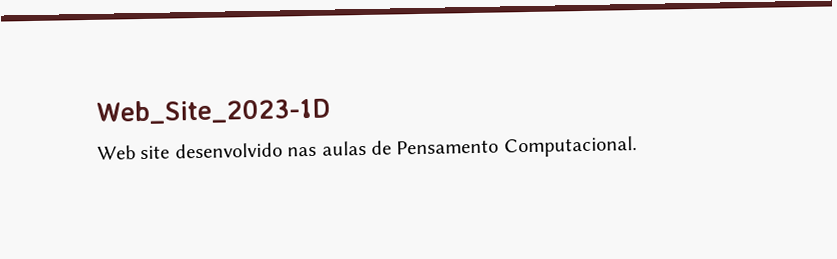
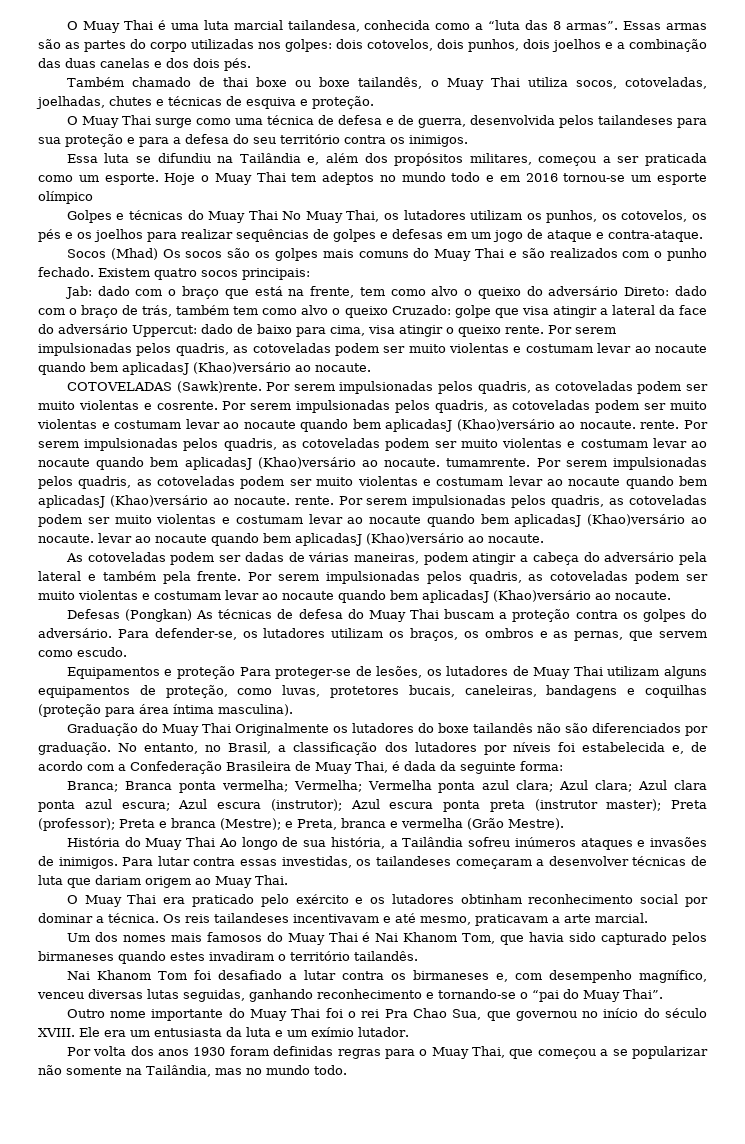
- Web_Site_2023-1D
- Web site desenvolvido nas aulas de Pensamento Computacional.
+ O Muay Thai é uma luta marcial tailandesa, conhecida como a “luta das 8 armas”. Essas armas são as partes do corpo utilizadas nos golpes: dois cotovelos, dois punhos, dois joelhos e a combinação das duas canelas e dos dois pés.
+ Também chamado de thai boxe ou boxe tailandês, o Muay Thai utiliza socos, cotoveladas, joelhadas, chutes e técnicas de esquiva e proteção.
+ O Muay Thai surge como uma técnica de defesa e de guerra, desenvolvida pelos tailandeses para sua proteção e para a defesa do seu território contra os inimigos.
+ Essa luta se difundiu na Tailândia e, além dos propósitos militares, começou a ser praticada como um esporte. Hoje o Muay Thai tem adeptos no mundo todo e em 2016 tornou-se um esporte olímpico
+ Golpes e técnicas do Muay Thai No Muay Thai, os lutadores utilizam os punhos, os cotovelos, os pés e os joelhos para realizar sequências de golpes e defesas em um jogo de ataque e contra-ataque.
+ Socos (Mhad) Os socos são os golpes mais comuns do Muay Thai e são realizados com o punho fechado. Existem quatro socos principais:
+ Jab: dado com o braço que está na frente, tem como alvo o queixo do adversário Direto: dado com o braço de trás, também tem como alvo o queixo Cruzado: golpe que visa atingir a lateral da face do adversário Uppercut: dado de baixo para cima, visa atingir o queixo rente. Por serem impulsionadas pelos quadris, as cotoveladas podem ser muito violentas e costumam levar ao nocaute quando bem aplicadasJ (Khao)versário ao nocaute.
+ COTOVELADAS (Sawk)rente. Por serem impulsionadas pelos quadris, as cotoveladas podem ser muito violentas e cosrente. Por serem impulsionadas pelos quadris, as cotoveladas podem ser muito violentas e costumam levar ao nocaute quando bem aplicadasJ (Khao)versário ao nocaute. rente. Por serem impulsionadas pelos quadris, as cotoveladas podem ser muito violentas e costumam levar ao nocaute quando bem aplicadasJ (Khao)versário ao nocaute. tumamrente. Por serem impulsionadas pelos quadris, as cotoveladas podem ser muito violentas e costumam levar ao nocaute quando bem aplicadasJ (Khao)versário ao nocaute. rente. Por serem impulsionadas pelos quadris, as cotoveladas podem ser muito violentas e costumam levar ao nocaute quando bem aplicadasJ (Khao)versário ao nocaute. levar ao nocaute quando bem aplicadasJ (Khao)versário ao nocaute.
+ As cotoveladas podem ser dadas de várias maneiras, podem atingir a cabeça do adversário pela lateral e também pela frente. Por serem impulsionadas pelos quadris, as cotoveladas podem ser muito violentas e costumam levar ao nocaute quando bem aplicadasJ (Khao)versário ao nocaute.
+ Defesas (Pongkan) As técnicas de defesa do Muay Thai buscam a proteção contra os golpes do adversário. Para defender-se, os lutadores utilizam os braços, os ombros e as pernas, que servem como escudo.
+ Equipamentos e proteção Para proteger-se de lesões, os lutadores de Muay Thai utilizam alguns equipamentos de proteção, como luvas, protetores bucais, caneleiras, bandagens e coquilhas (proteção para área íntima masculina).
+ Graduação do Muay Thai Originalmente os lutadores do boxe tailandês não são diferenciados por graduação. No entanto, no Brasil, a classificação dos lutadores por níveis foi estabelecida e, de acordo com a Confederação Brasileira de Muay Thai, é dada da seguinte forma:
+ Branca; Branca ponta vermelha; Vermelha; Vermelha ponta azul clara; Azul clara; Azul clara ponta azul escura; Azul escura (instrutor); Azul escura ponta preta (instrutor master); Preta (professor); Preta e branca (Mestre); e Preta, branca e vermelha (Grão Mestre).
+ História do Muay Thai Ao longo de sua história, a Tailândia sofreu inúmeros ataques e invasões de inimigos. Para lutar contra essas investidas, os tailandeses começaram a desenvolver técnicas de luta que dariam origem ao Muay Thai.
+ O Muay Thai era praticado pelo exército e os lutadores obtinham reconhecimento social por dominar a técnica. Os reis tailandeses incentivavam e até mesmo, praticavam a arte marcial.
+ Um dos nomes mais famosos do Muay Thai é Nai Khanom Tom, que havia sido capturado pelos birmaneses quando estes invadiram o território tailandês.
+ Nai Khanom Tom foi desafiado a lutar contra os birmaneses e, com desempenho magnífico, venceu diversas lutas seguidas, ganhando reconhecimento e tornando-se o “pai do Muay Thai”.
+ Outro nome importante do Muay Thai foi o rei Pra Chao Sua, que governou no início do século XVIII. Ele era um entusiasta da luta e um exímio lutador.
+ Por volta dos anos 1930 foram definidas regras para o Muay Thai, que começou a se popularizar não somente na Tailândia, mas no mundo todo.

